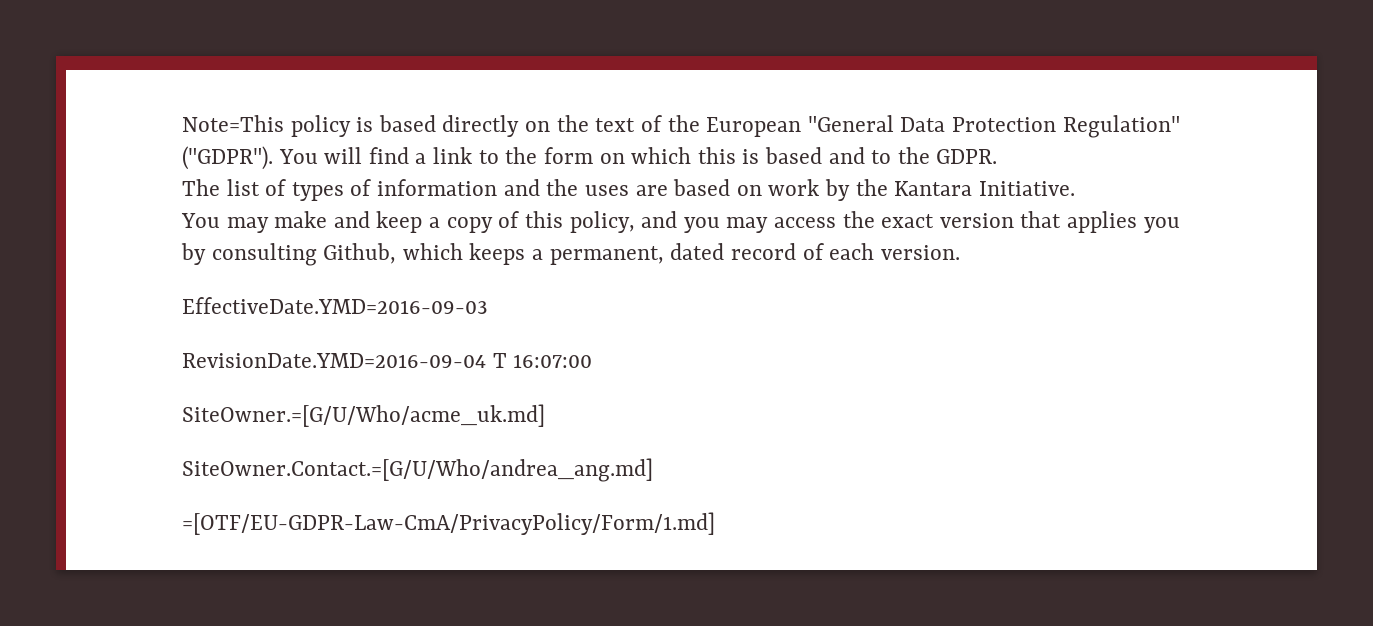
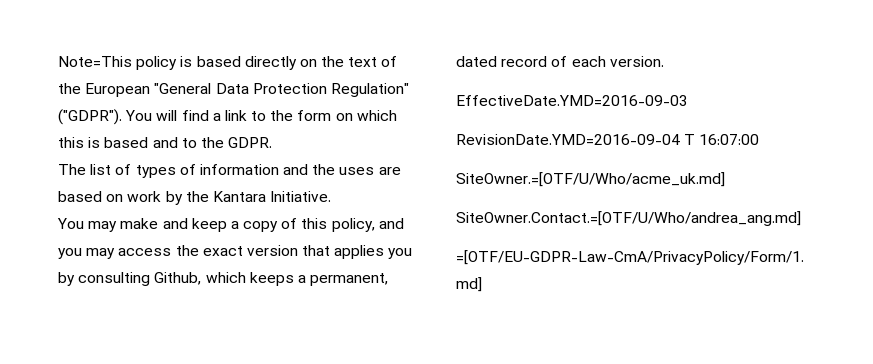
- SiteOwner.=[G/U/Who/acme_uk.md]
- SiteOwner.Contact.=[G/U/Who/andrea_ang.md]
+ SiteOwner.=[OTF/U/Who/acme_uk.md]
+ SiteOwner.Contact.=[OTF/U/Who/andrea_ang.md]

